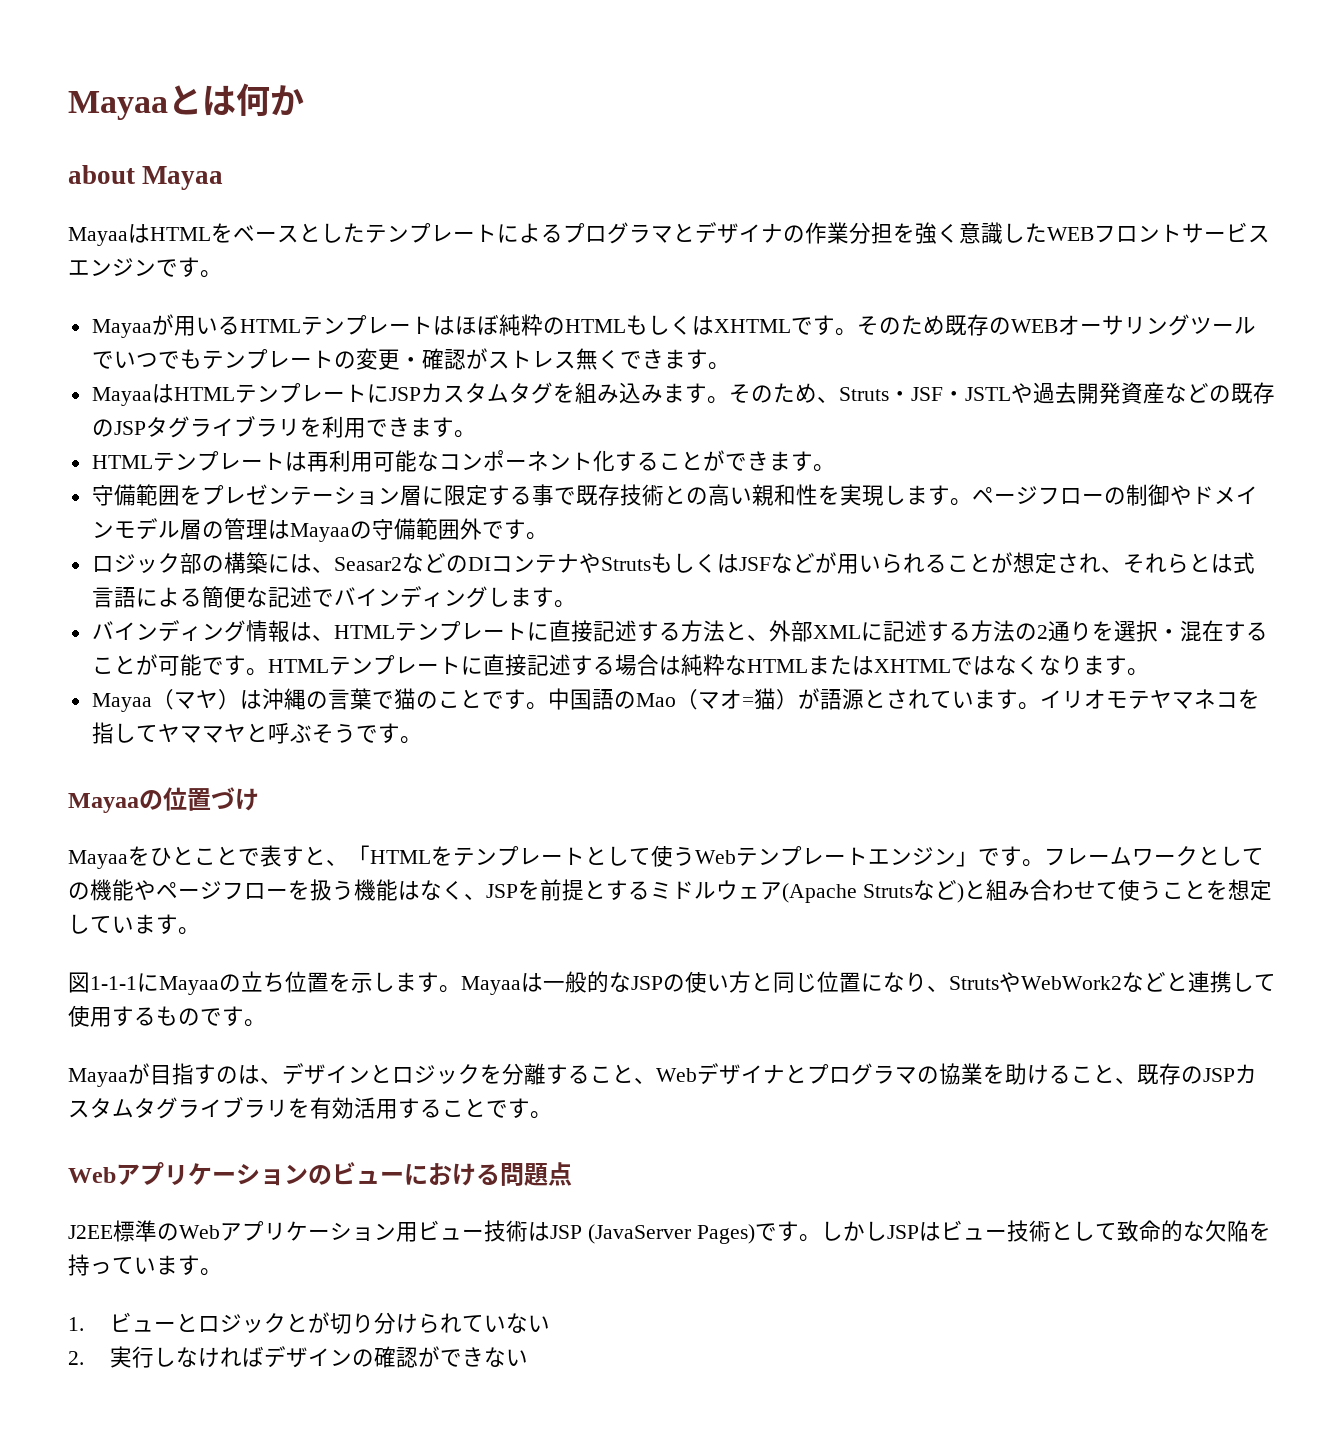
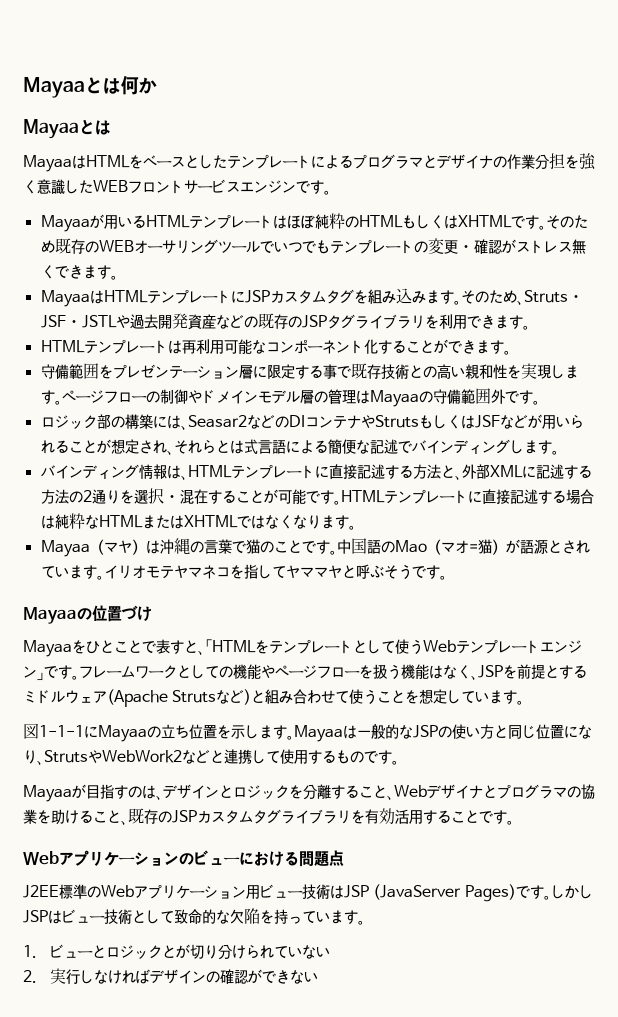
  Mayaaとは何か
- about Mayaa
+ Mayaaとは

